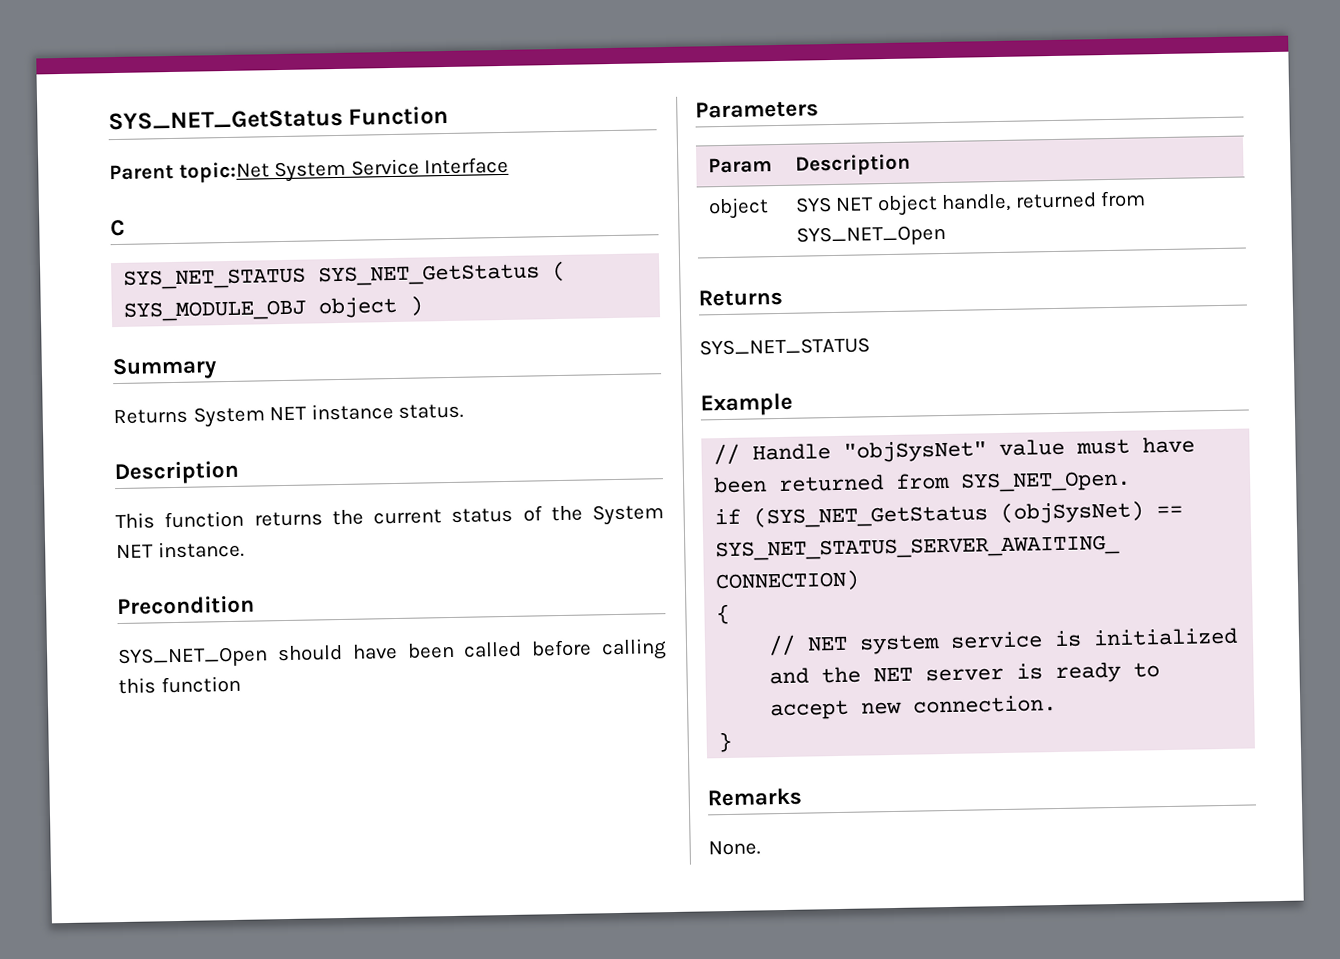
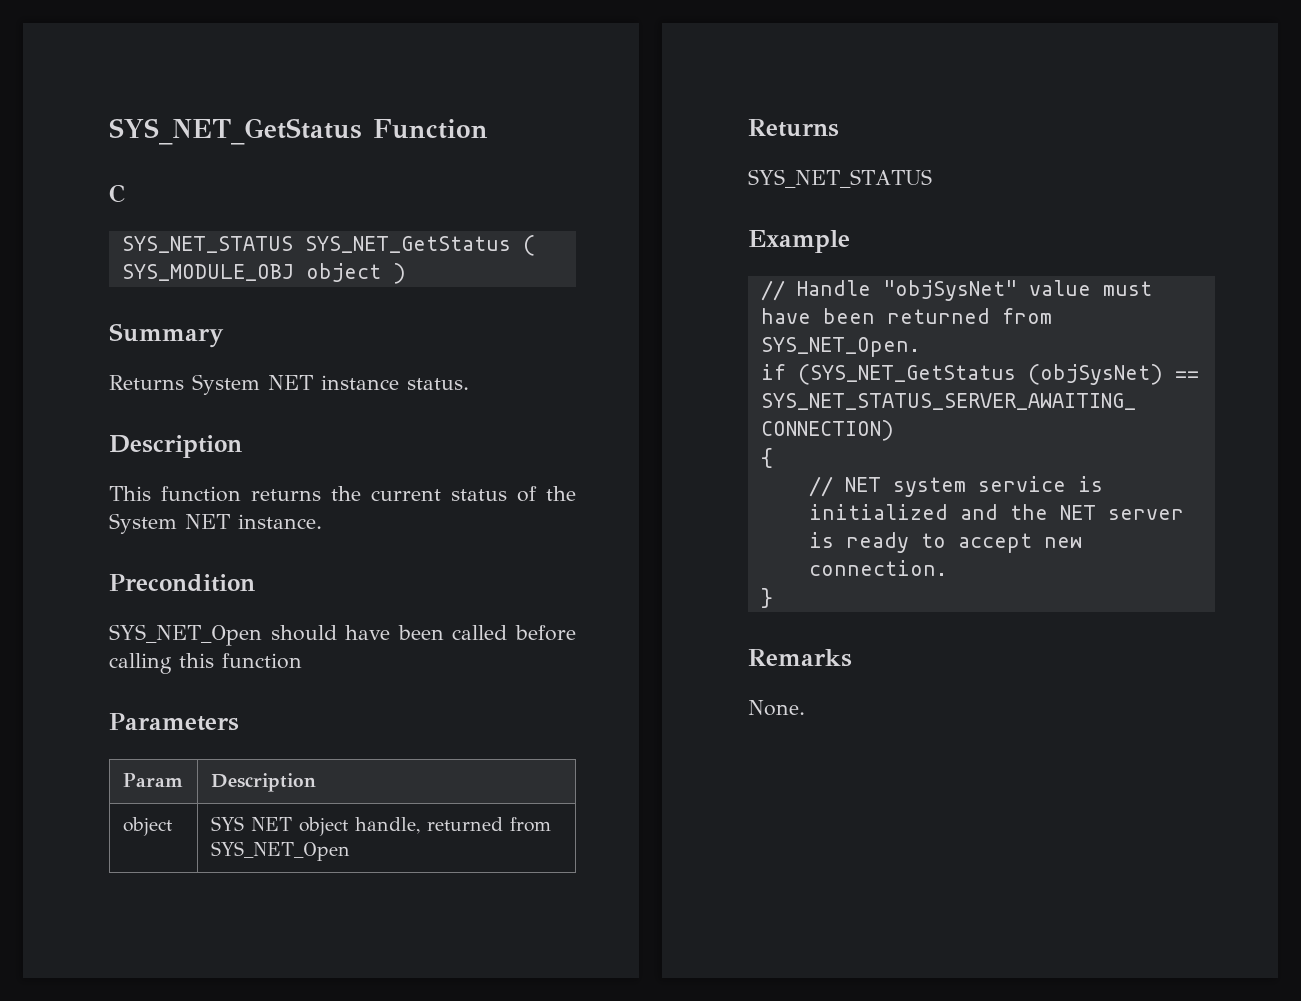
- Parent topic:Net System Service Interface

